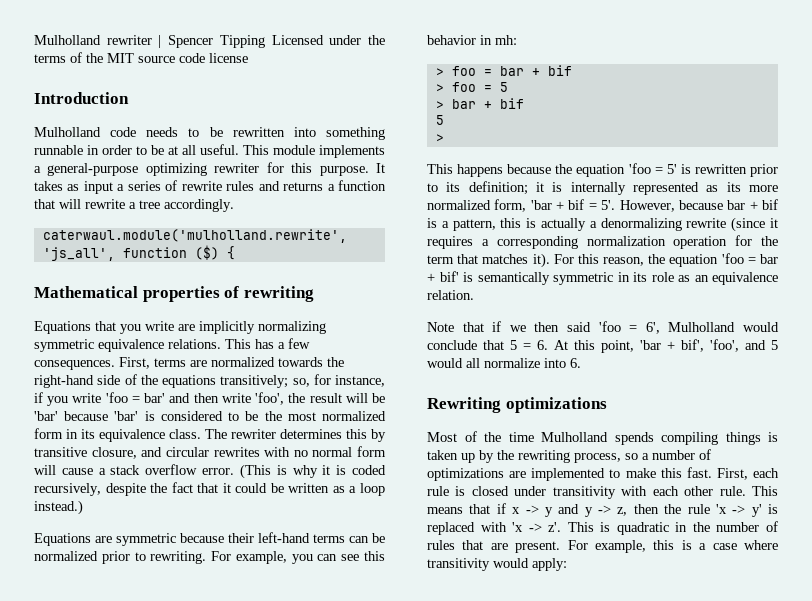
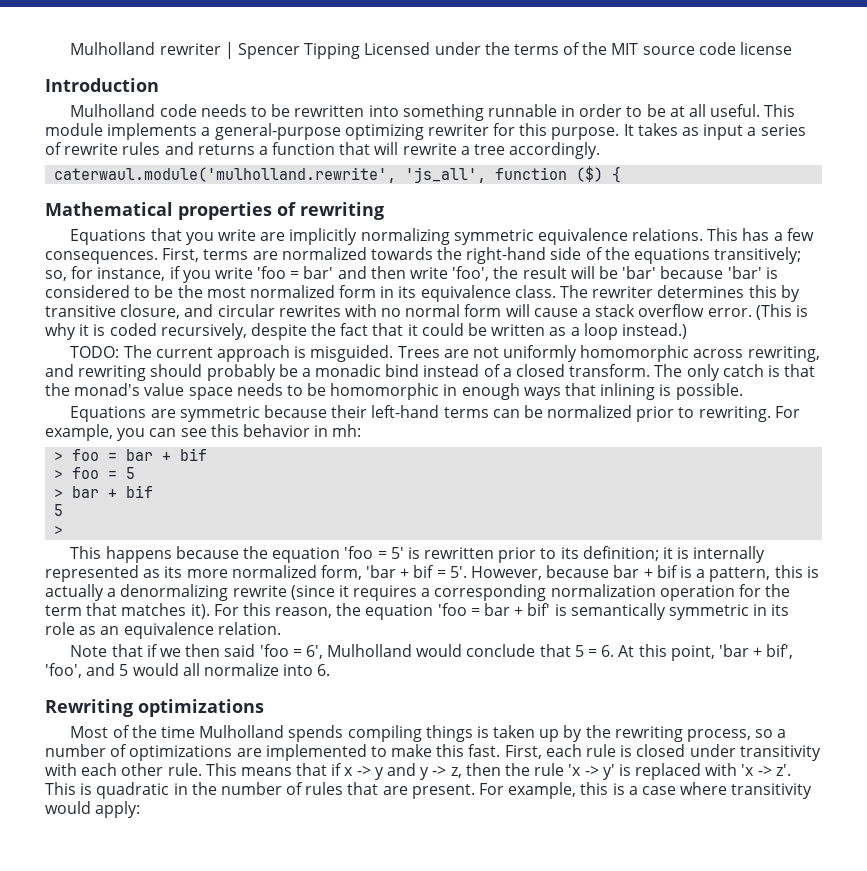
+ TODO: The current approach is misguided. Trees are not uniformly homomorphic across rewriting, and rewriting should probably be a monadic bind instead of a closed transform. The only catch is that the monad's value space needs to be homomorphic in enough ways that inlining is possible.

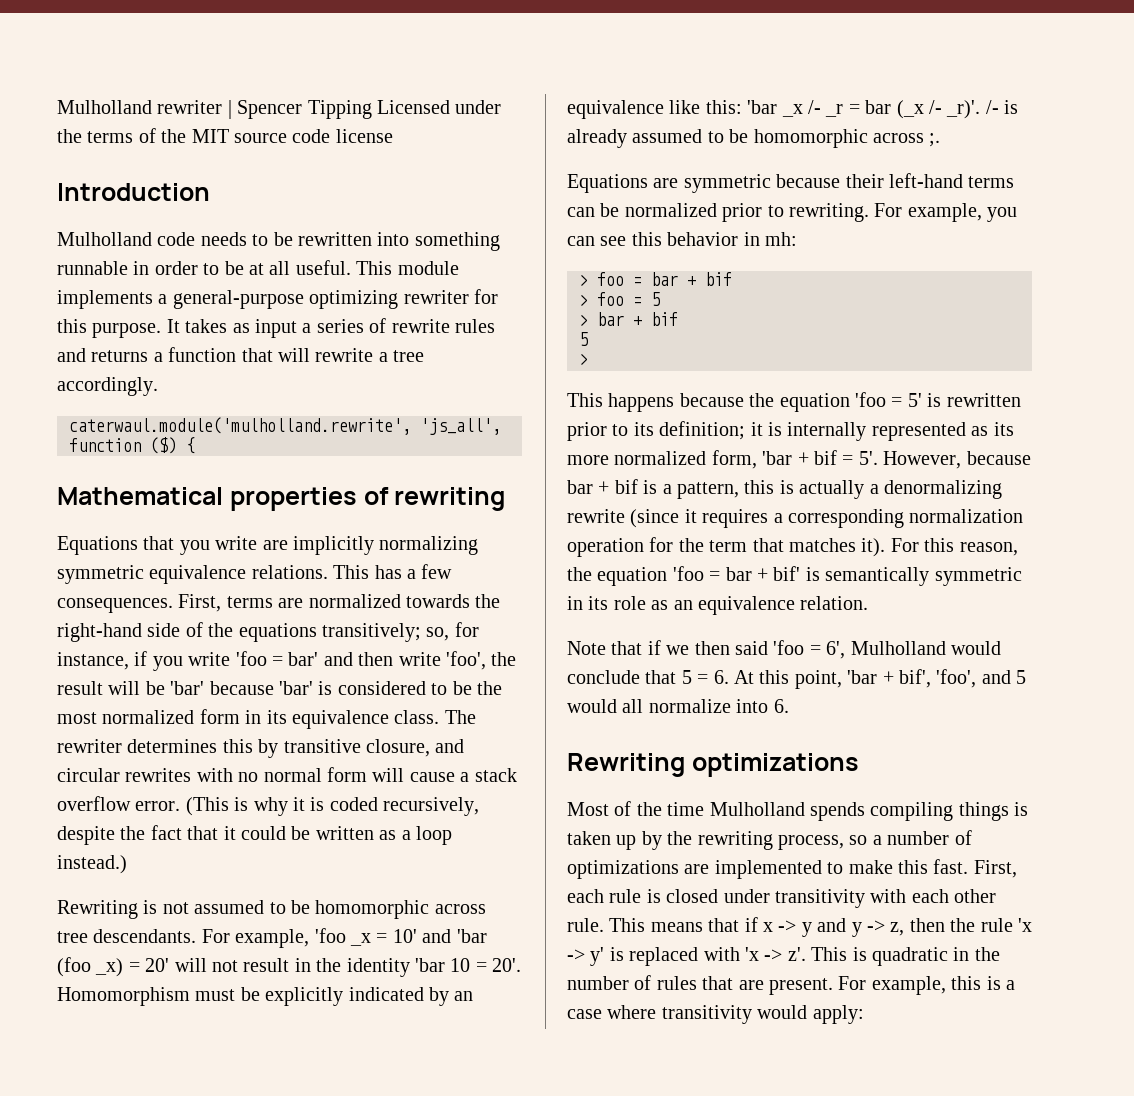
- TODO: The current approach is misguided. Trees are not uniformly homomorphic across rewriting, and rewriting should probably be a monadic bind instead of a closed transform. The only catch is that the monad's value space needs to be homomorphic in enough ways that inlining is possible.
+ Rewriting is not assumed to be homomorphic across tree descendants. For example, 'foo _x = 10' and 'bar (foo _x) = 20' will not result in the identity 'bar 10 = 20'. Homomorphism must be explicitly indicated by an equivalence like this: 'bar _x /- _r = bar (_x /- _r)'. /- is already assumed to be homomorphic across ;.

